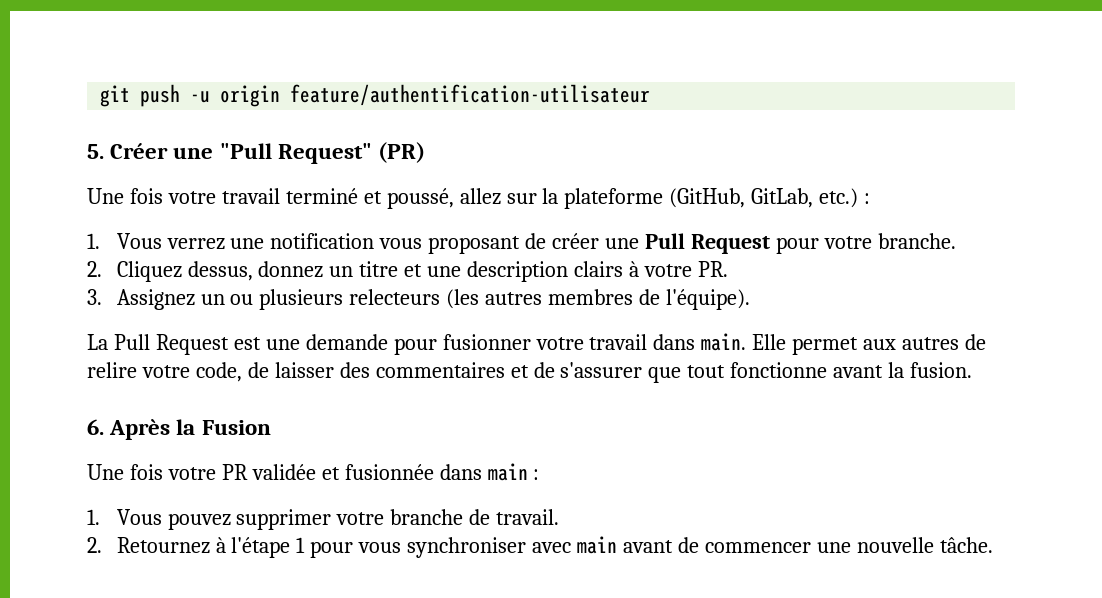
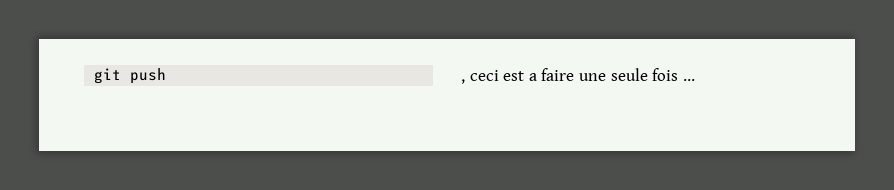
- git push -u origin feature/authentification-utilisateur
- 5. Créer une "Pull Request" (PR)
- Une fois votre travail terminé et poussé, allez sur la plateforme (GitHub, GitLab, etc.) :
- 1. Vous verrez une notification vous proposant de créer une Pull Request pour votre branche.
- 2. Cliquez dessus, donnez un titre et une description clairs à votre PR.
- 3. Assignez un ou plusieurs relecteurs (les autres membres de l'équipe).
- La Pull Request est une demande pour fusionner votre travail dans main. Elle permet aux autres de relire votre code, de laisser des commentaires et de s'assurer que tout fonctionne avant la fusion.
- 6. Après la Fusion
- Une fois votre PR validée et fusionnée dans main :
- 1. Vous pouvez supprimer votre branche de travail.
- 2. Retournez à l'étape 1 pour vous synchroniser avec main avant de commencer une nouvelle tâche.
+ git push
+ , ceci est a faire une seule fois ...

